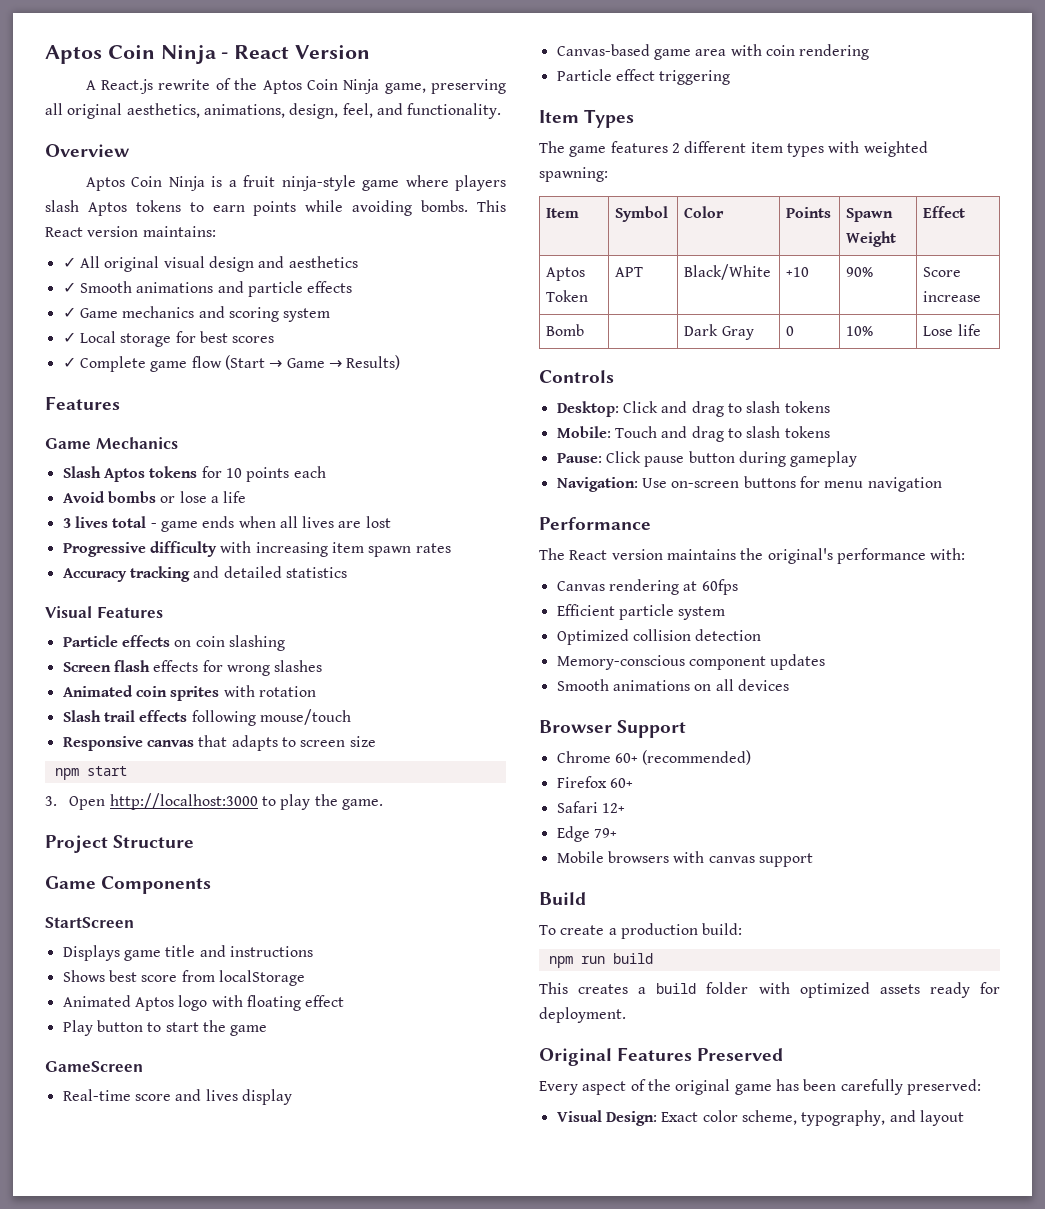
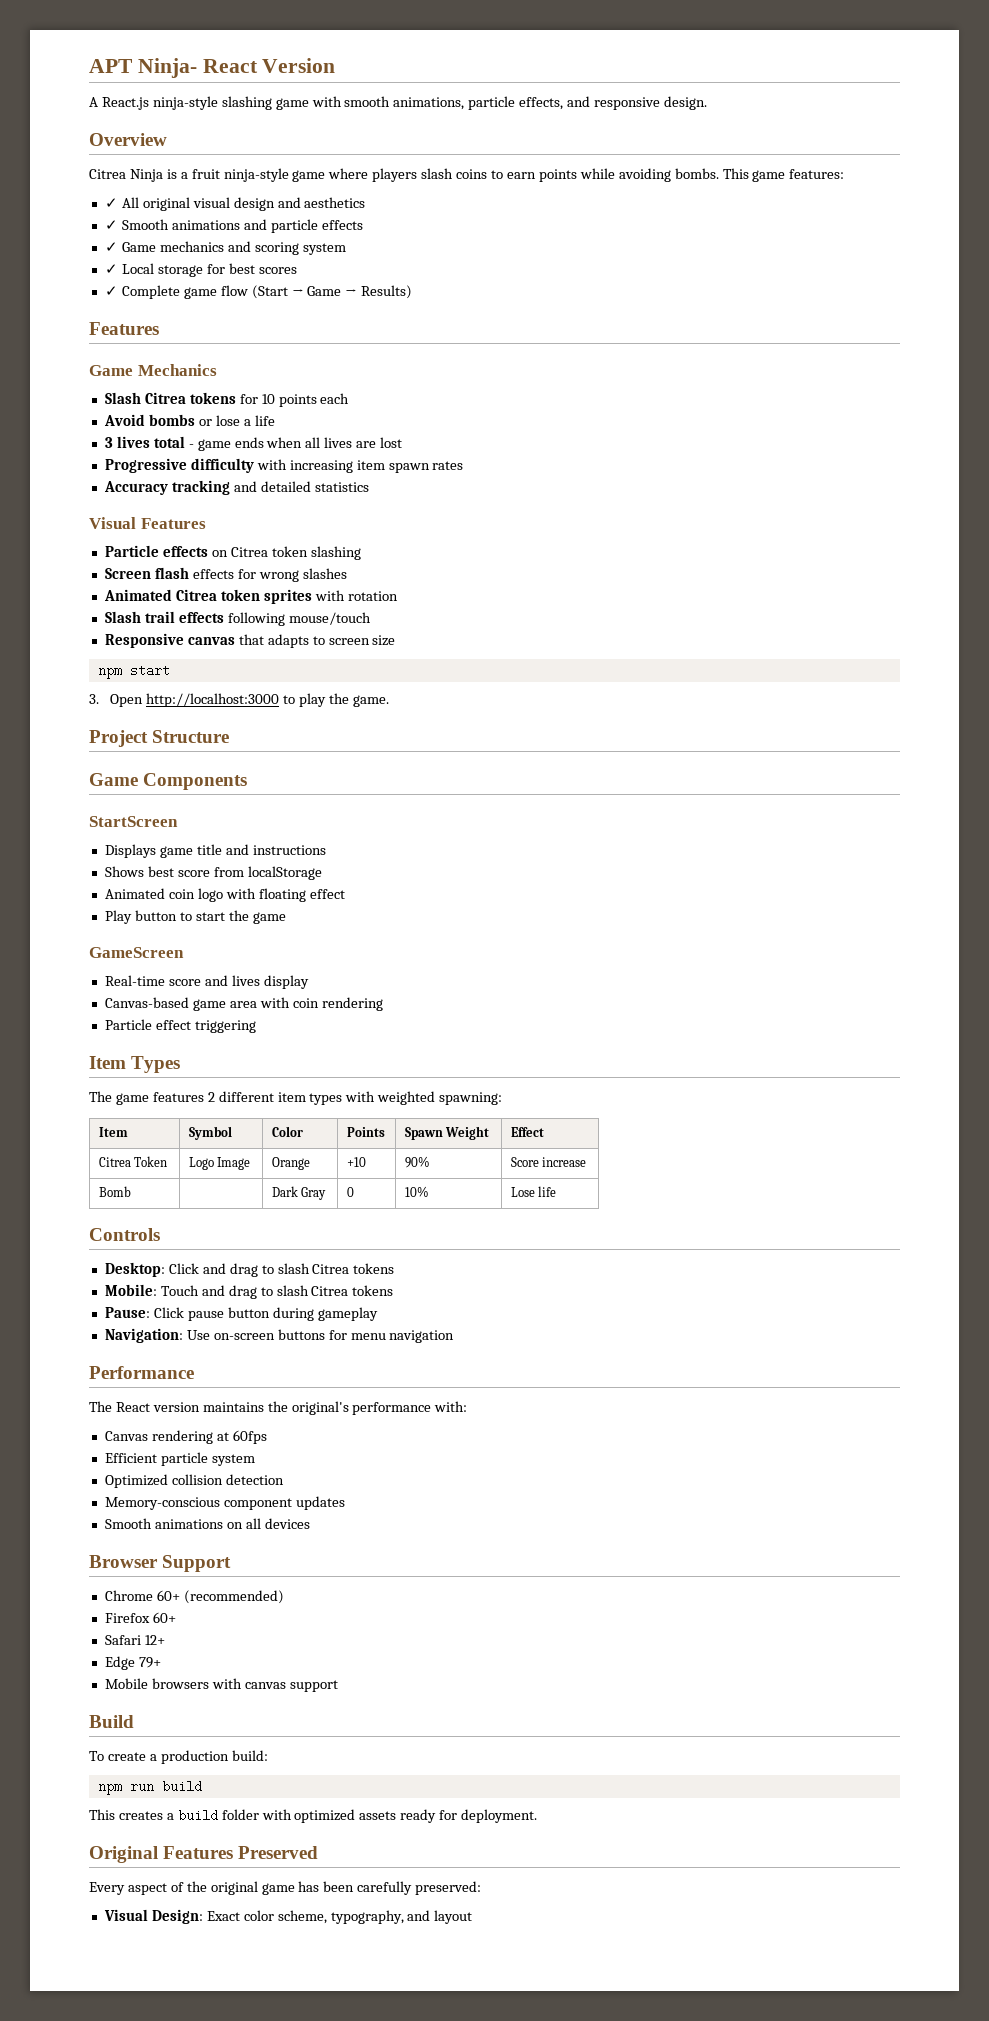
- Aptos Coin Ninja - React Version
+ APT Ninja- React Version
- A React.js rewrite of the Aptos Coin Ninja game, preserving all original aesthetics, animations, design, feel, and functionality.
+ A React.js ninja-style slashing game with smooth animations, particle effects, and responsive design.
- Aptos Coin Ninja is a fruit ninja-style game where players slash Aptos tokens to earn points while avoiding bombs.
+ Citrea Ninja is a fruit ninja-style game where players slash coins to earn points while avoiding bombs.
- This React version maintains:
+ This game features:
- Slash Aptos tokens for 10 points each
+ Slash Citrea tokens for 10 points each
- Particle effects on coin slashing
+ Particle effects on Citrea token slashing
- Animated coin sprites with rotation
+ Animated Citrea token sprites with rotation
- Animated Aptos logo with floating effect
+ Animated coin logo with floating effect
- Aptos Token | APT | Black/White | +10 | 90% | Score increase
+ Citrea Token | Logo Image | Orange | +10 | 90% | Score increase
- Desktop: Click and drag to slash tokens
+ Desktop: Click and drag to slash Citrea tokens
- Mobile: Touch and drag to slash tokens
+ Mobile: Touch and drag to slash Citrea tokens

